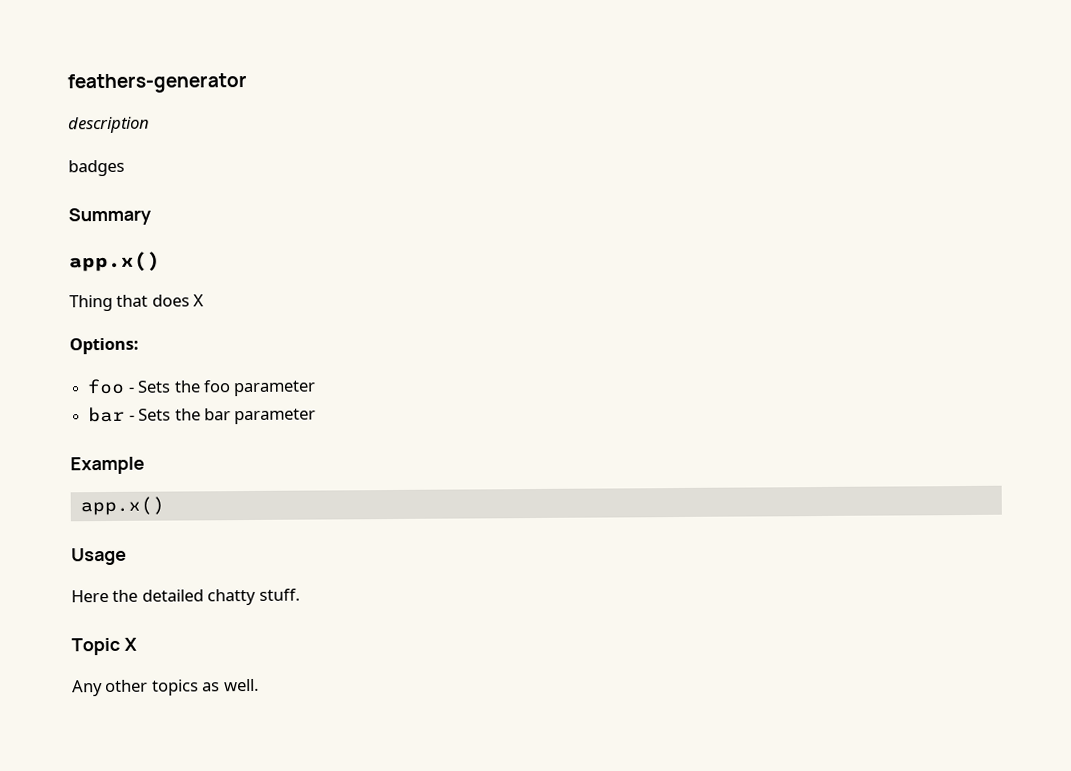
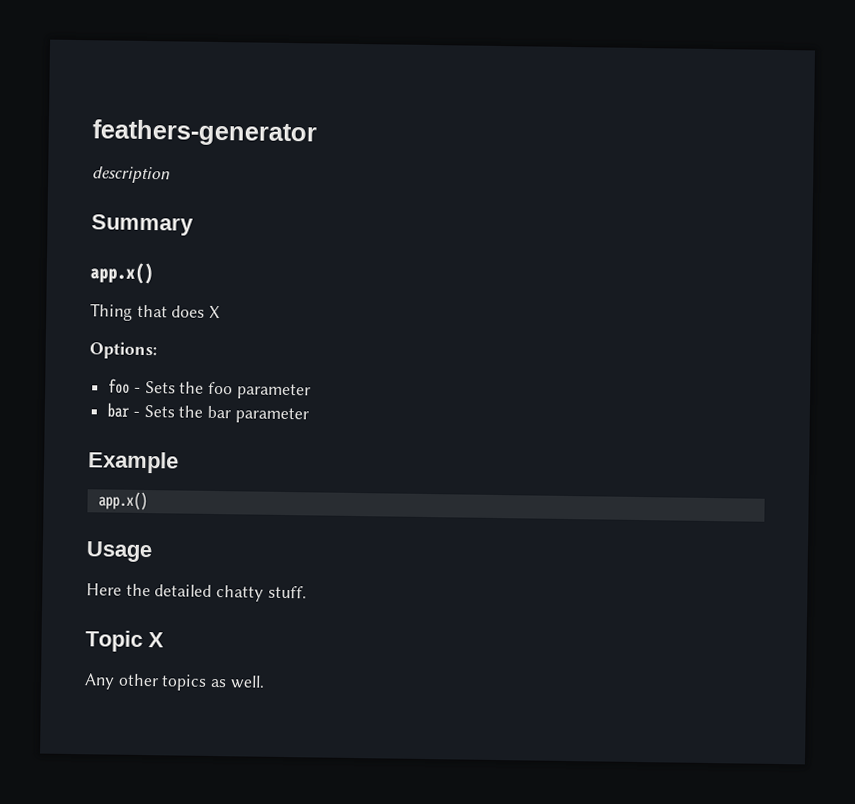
- badges

